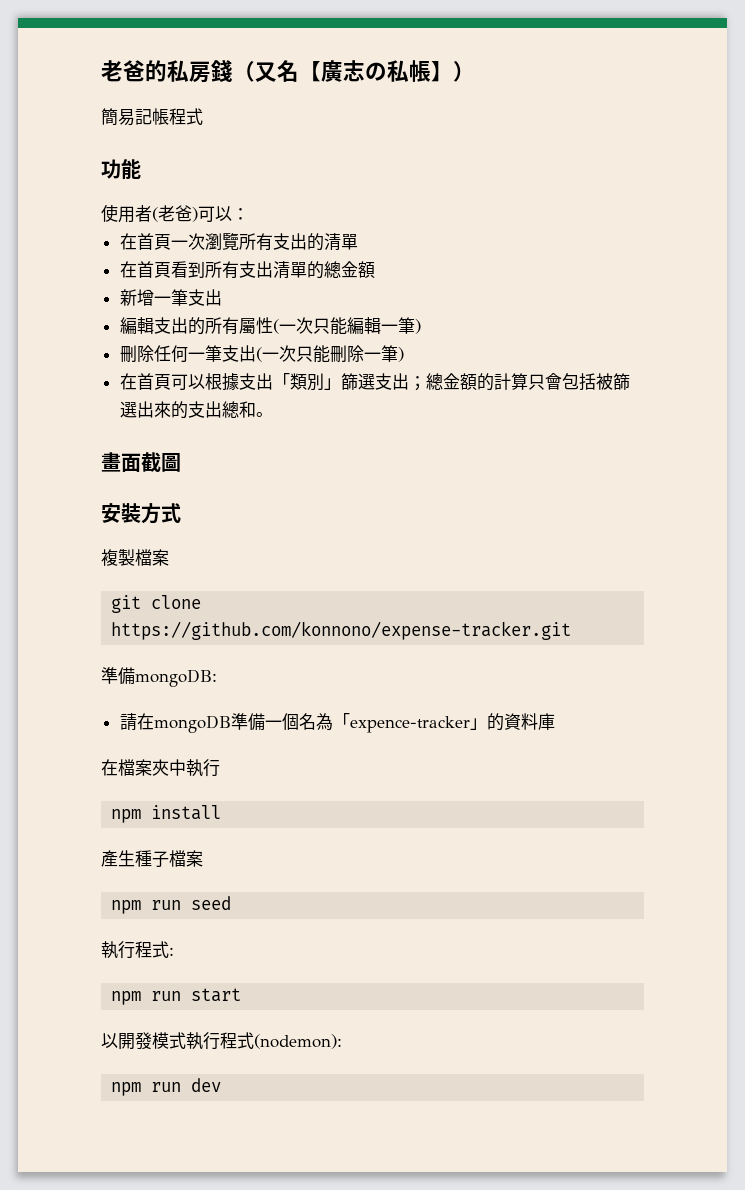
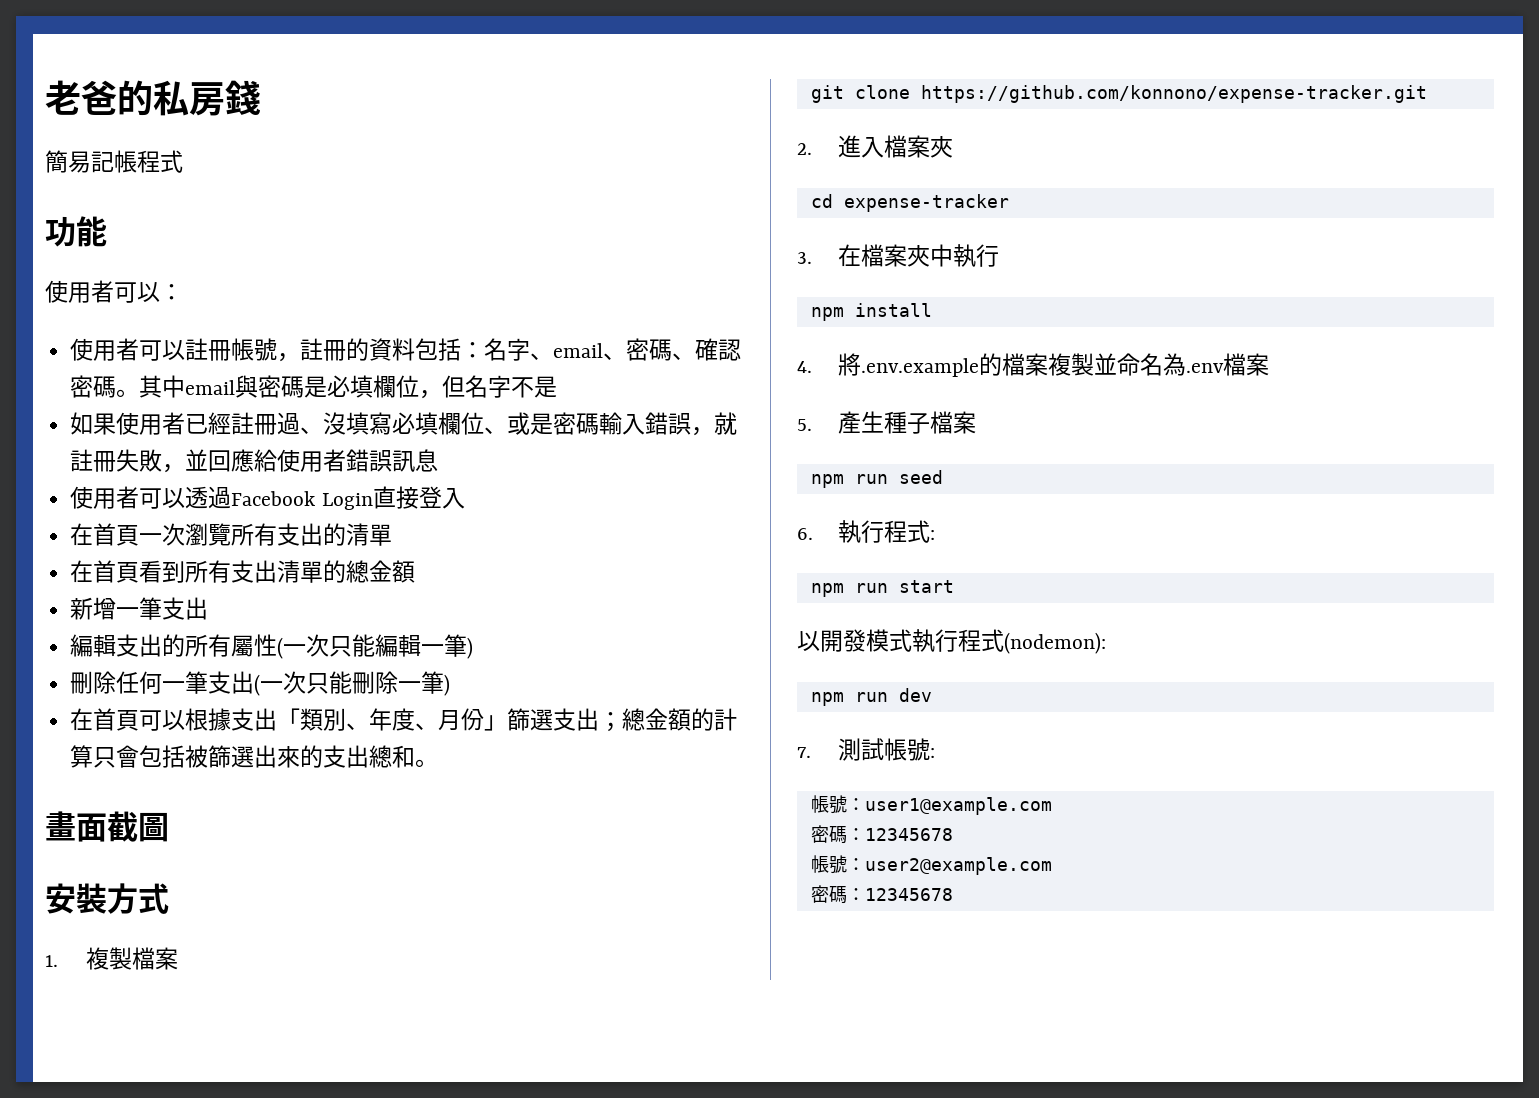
- 老爸的私房錢（又名【廣志の私帳】）
+ 老爸的私房錢
- 使用者(老爸)可以：
+ 使用者可以：
+ 使用者可以註冊帳號，註冊的資料包括：名字、email、密碼、確認密碼。其中email與密碼是必填欄位，但名字不是
+ 如果使用者已經註冊過、沒填寫必填欄位、或是密碼輸入錯誤，就註冊失敗，並回應給使用者錯誤訊息
+ 使用者可以透過Facebook Login直接登入
- 在首頁可以根據支出「類別」篩選支出；總金額的計算只會包括被篩選出來的支出總和。
+ 在首頁可以根據支出「類別、年度、月份」篩選支出；總金額的計算只會包括被篩選出來的支出總和。
- 複製檔案
+ 1.複製檔案
- 準備mongoDB:
- 請在mongoDB準備一個名為「expence-tracker」的資料庫
- 在檔案夾中執行
+ 2.進入檔案夾
+ cd expense-tracker
+ 3.在檔案夾中執行
- 產生種子檔案
+ 4.將.env.example的檔案複製並命名為.env檔案
+ 5.產生種子檔案
- 執行程式:
+ 6.執行程式:
+ 7.測試帳號:
+ 帳號：user1@example.com
+ 密碼：12345678
+ 帳號：user2@example.com
+ 密碼：12345678

